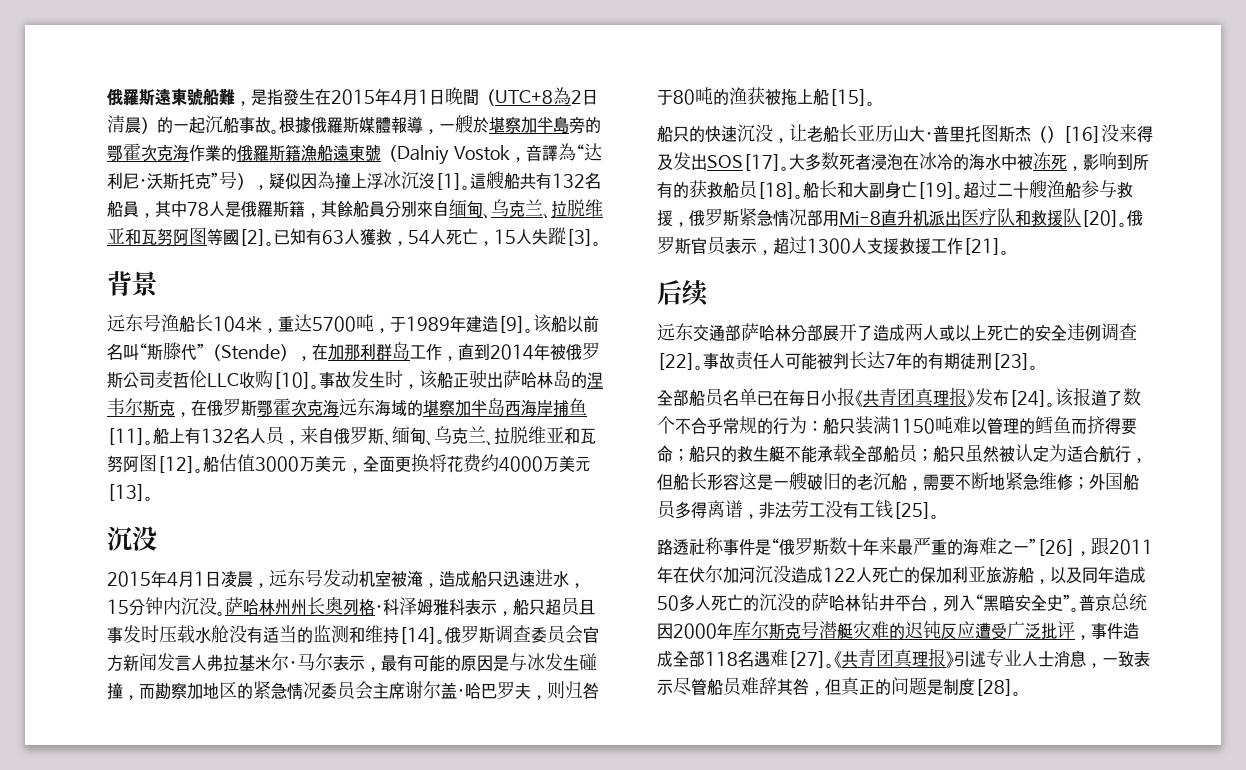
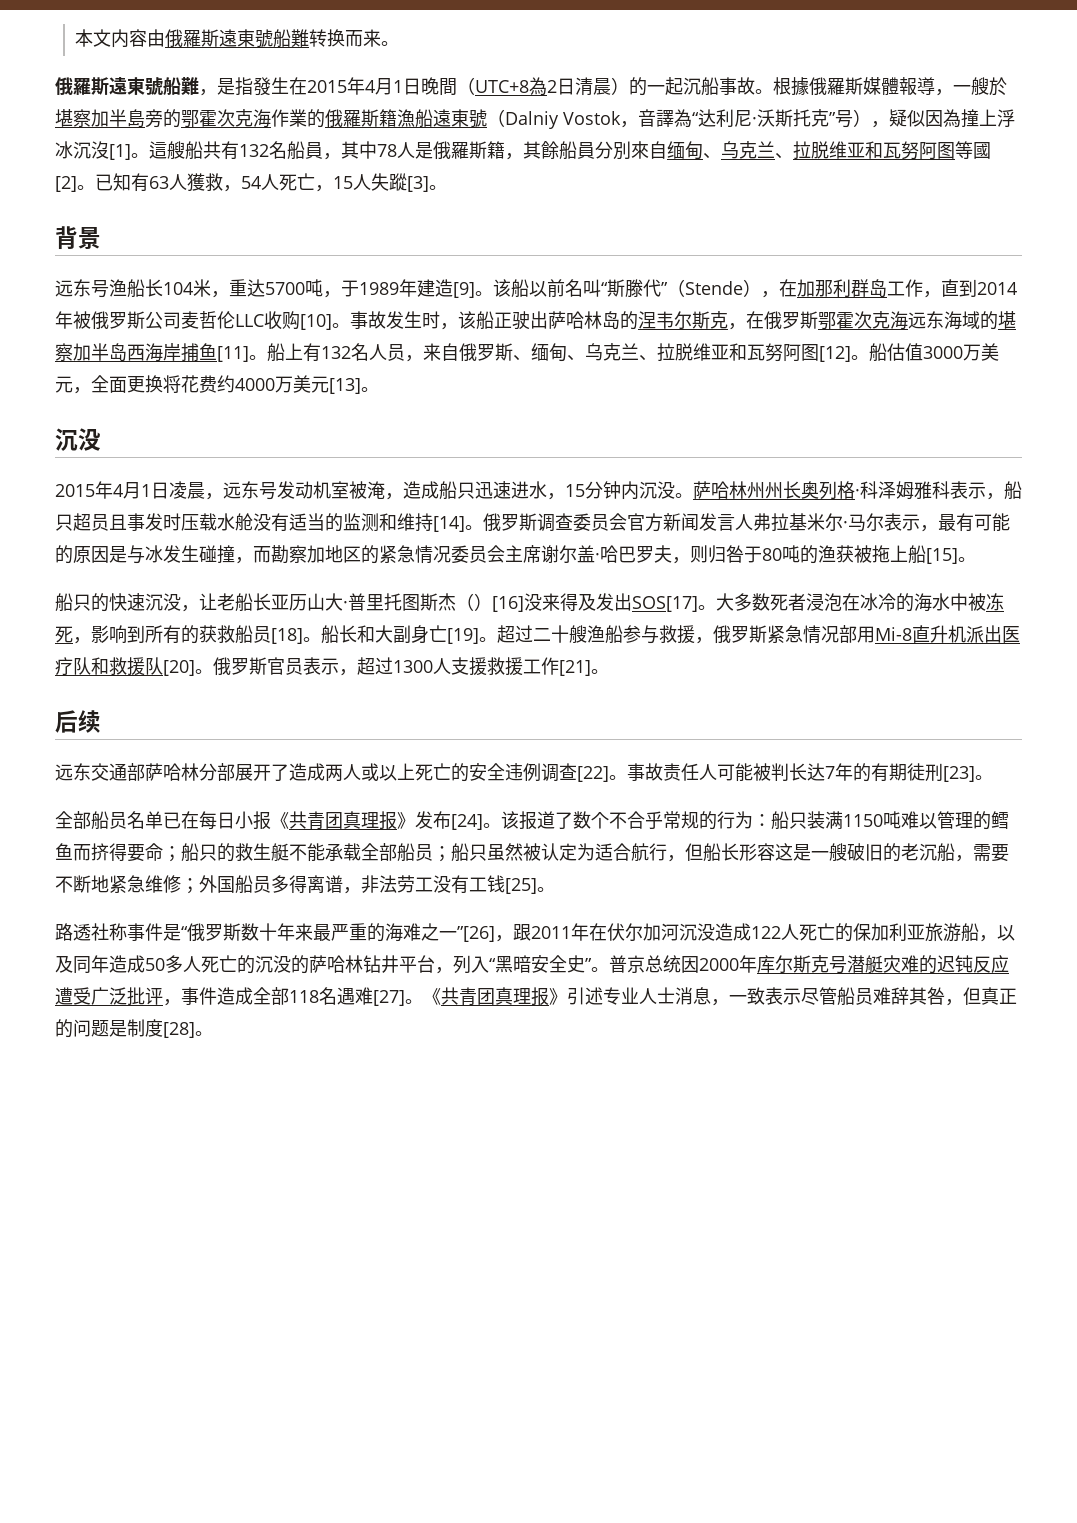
+ 本文内容由俄羅斯遠東號船難转换而来。

